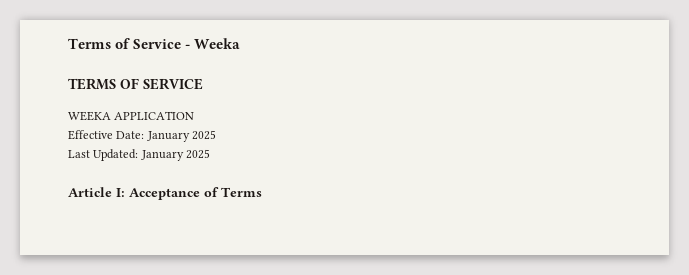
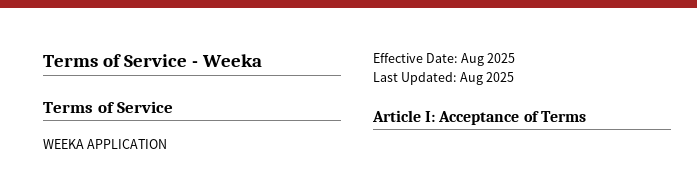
  Terms of Service - Weeka
- TERMS OF SERVICE
+ Terms of Service
- Effective Date: January 2025
+ Effective Date: Aug 2025
- Last Updated: January 2025
+ Last Updated: Aug 2025

